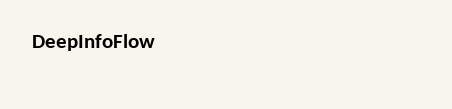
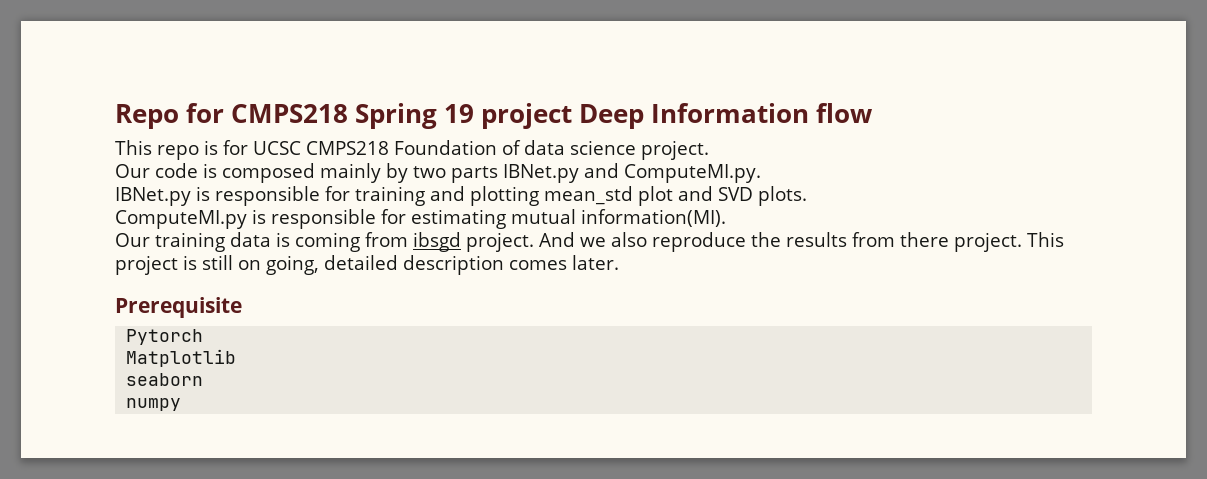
- DeepInfoFlow
+ Repo for CMPS218 Spring 19 project Deep Information flow
+ This repo is for UCSC CMPS218 Foundation of data science project.
+ Our code is composed mainly by two parts IBNet.py and ComputeMI.py.
+ IBNet.py is responsible for training and plotting mean_std plot and SVD plots.
+ ComputeMI.py is responsible for estimating mutual information(MI).
+ Our training data is coming from ibsgd project. And we also reproduce the results from there project. This project is still on going, detailed description comes later.
+ Prerequisite
+ Pytorch
+ Matplotlib
+ seaborn
+ numpy

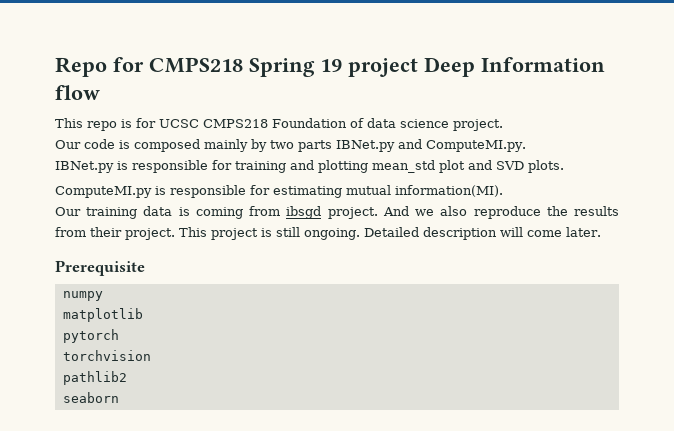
- And we also reproduce the results from there project.
+ And we also reproduce the results from their project.
- This project is still on going, detailed description comes later.
+ This project is still ongoing. Detailed description will come later.
  Prerequisite
- Pytorch
- Matplotlib
+ numpy
+ matplotlib
+ pytorch
+ torchvision
+ pathlib2
- numpy

